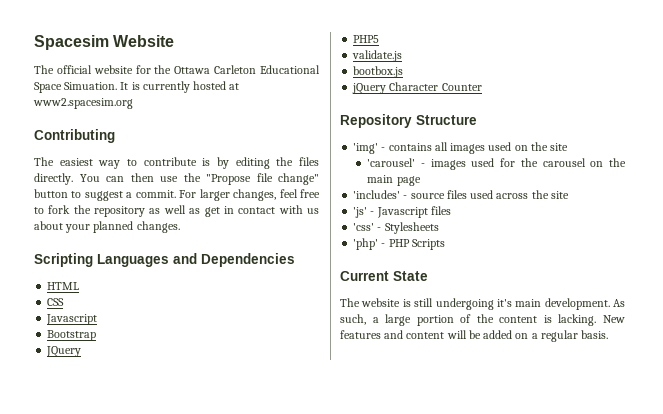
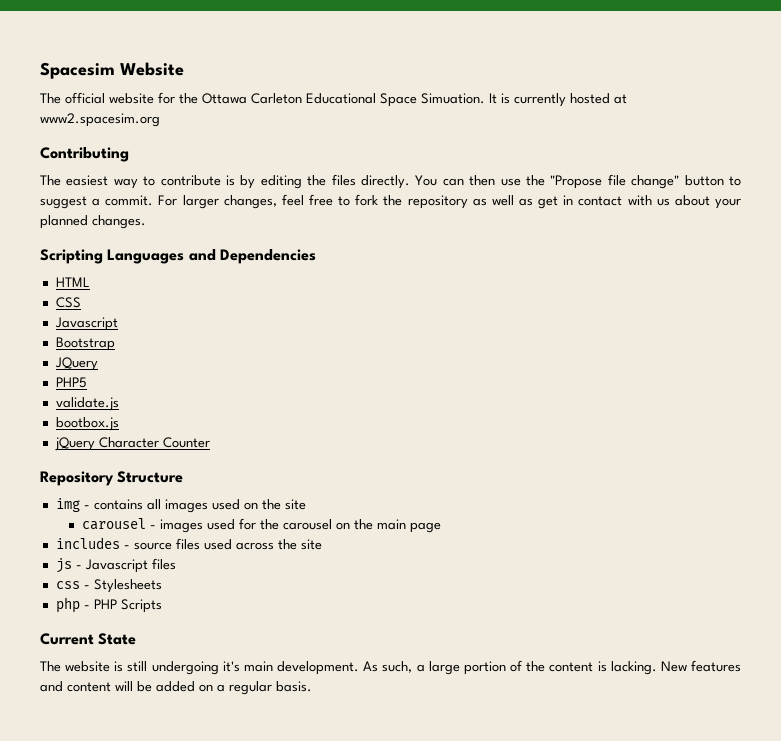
- 'img' - contains all images used on the site
+ img - contains all images used on the site
- 'carousel' - images used for the carousel on the main page
+ carousel - images used for the carousel on the main page
- 'includes' - source files used across the site
+ includes - source files used across the site
- 'js' - Javascript files
+ js - Javascript files
- 'css' - Stylesheets
+ css - Stylesheets
- 'php' - PHP Scripts
+ php - PHP Scripts

